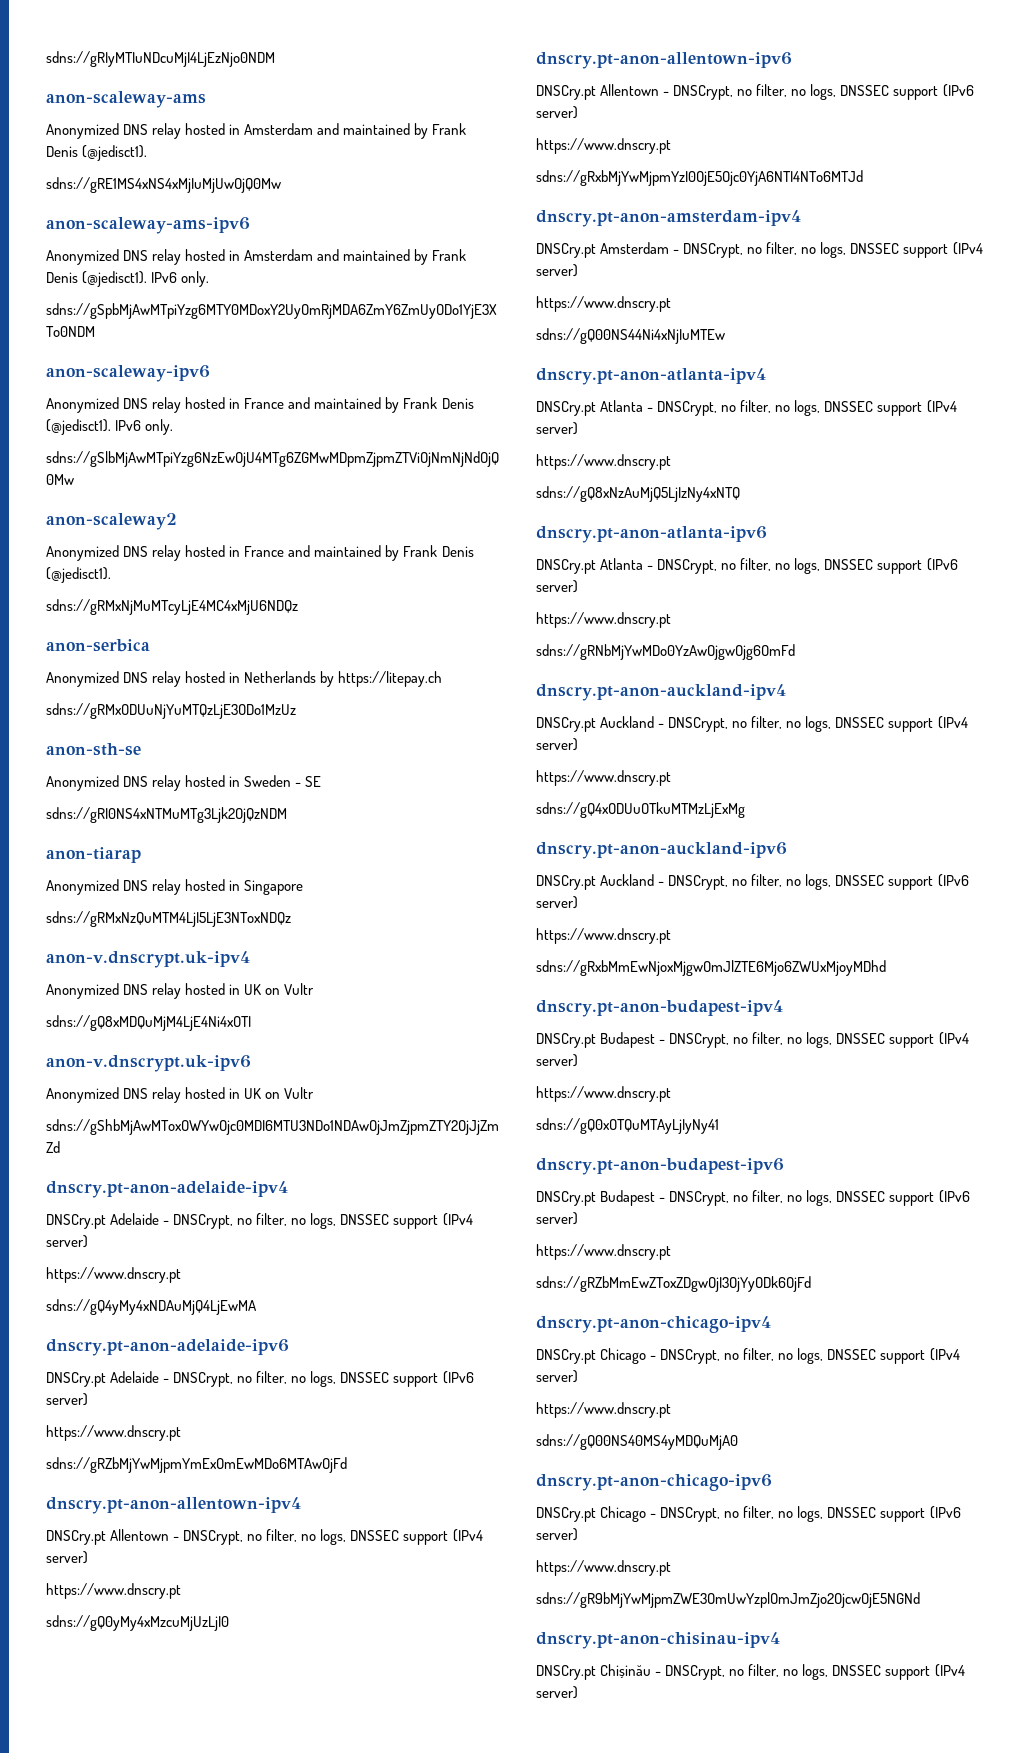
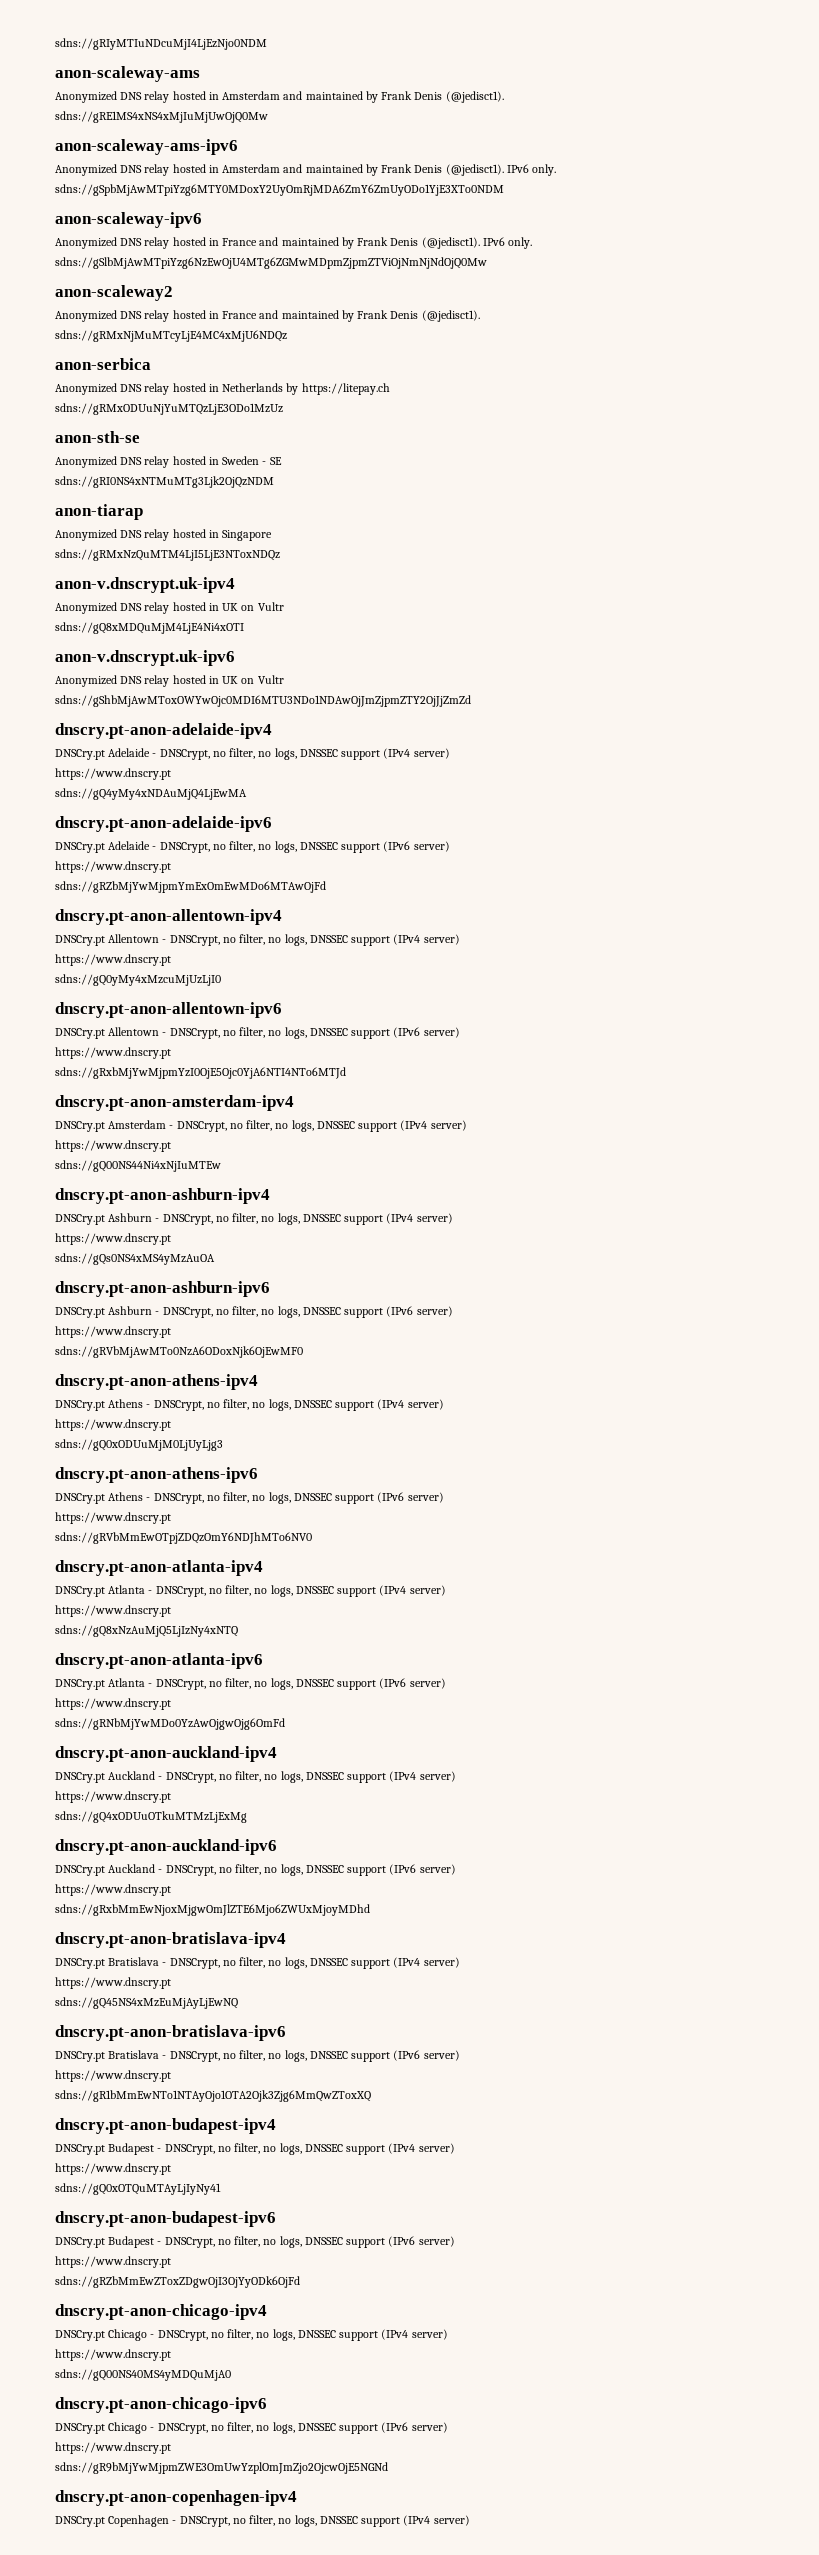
+ dnscry.pt-anon-ashburn-ipv4
+ DNSCry.pt Ashburn - DNSCrypt, no filter, no logs, DNSSEC support (IPv4 server)
+ https://www.dnscry.pt
+ sdns://gQs0NS4xMS4yMzAuOA
+ dnscry.pt-anon-ashburn-ipv6
+ DNSCry.pt Ashburn - DNSCrypt, no filter, no logs, DNSSEC support (IPv6 server)
+ https://www.dnscry.pt
+ sdns://gRVbMjAwMTo0NzA6ODoxNjk6OjEwMF0
+ dnscry.pt-anon-athens-ipv4
+ DNSCry.pt Athens - DNSCrypt, no filter, no logs, DNSSEC support (IPv4 server)
+ https://www.dnscry.pt
+ sdns://gQ0xODUuMjM0LjUyLjg3
+ dnscry.pt-anon-athens-ipv6
+ DNSCry.pt Athens - DNSCrypt, no filter, no logs, DNSSEC support (IPv6 server)
+ https://www.dnscry.pt
+ sdns://gRVbMmEwOTpjZDQzOmY6NDJhMTo6NV0
+ dnscry.pt-anon-bratislava-ipv4
+ DNSCry.pt Bratislava - DNSCrypt, no filter, no logs, DNSSEC support (IPv4 server)
+ https://www.dnscry.pt
+ sdns://gQ45NS4xMzEuMjAyLjEwNQ
+ dnscry.pt-anon-bratislava-ipv6
+ DNSCry.pt Bratislava - DNSCrypt, no filter, no logs, DNSSEC support (IPv6 server)
+ https://www.dnscry.pt
+ sdns://gR1bMmEwNTo1NTAyOjo1OTA2Ojk3Zjg6MmQwZToxXQ
- dnscry.pt-anon-chisinau-ipv4
- DNSCry.pt Chișinău - DNSCrypt, no filter, no logs, DNSSEC support (IPv4 server)
+ dnscry.pt-anon-copenhagen-ipv4
+ DNSCry.pt Copenhagen - DNSCrypt, no filter, no logs, DNSSEC support (IPv4 server)

